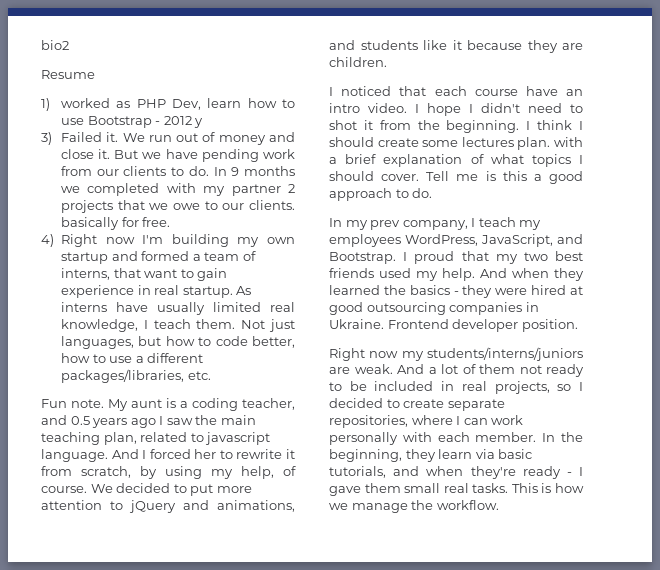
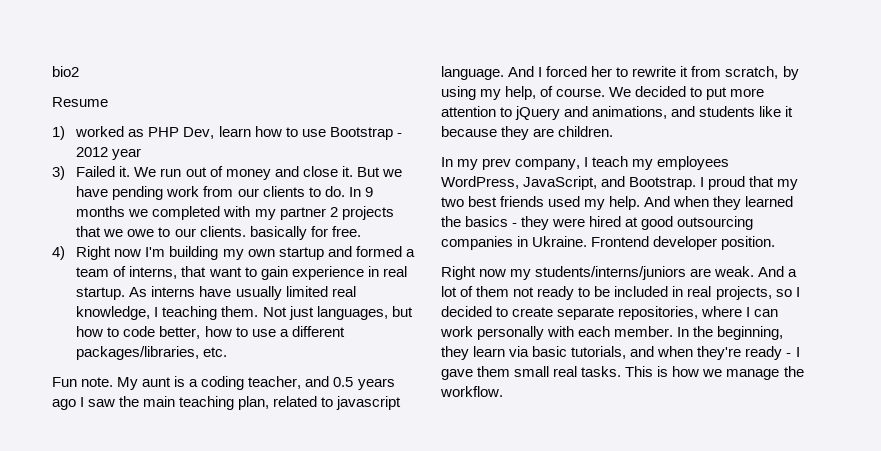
- 1) worked as PHP Dev, learn how to use Bootstrap - 2012 y
+ 1) worked as PHP Dev, learn how to use Bootstrap - 2012 year
- As interns have usually limited real knowledge, I teach them.
+ As interns have usually limited real knowledge, I teaching them.
- I noticed that each course have an intro video. I hope I didn't need to shot it from the beginning. I think I should create some lectures plan. with a brief explanation of what topics I should cover. Tell me is this a good approach to do.

